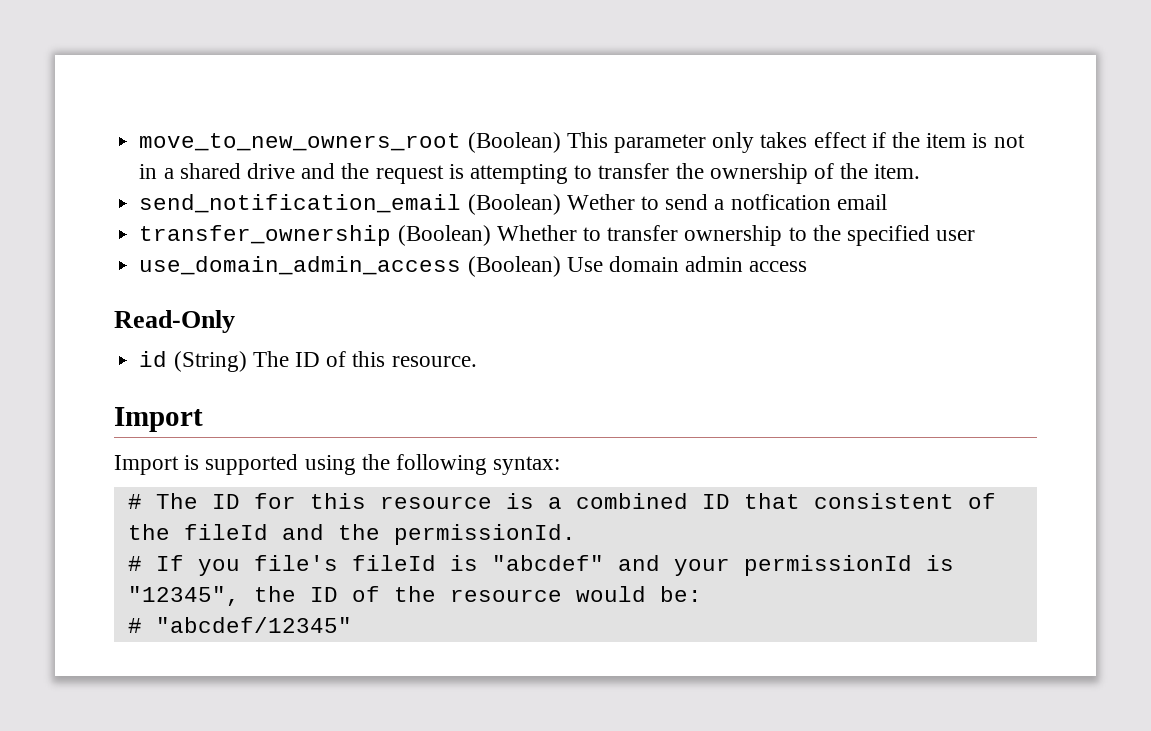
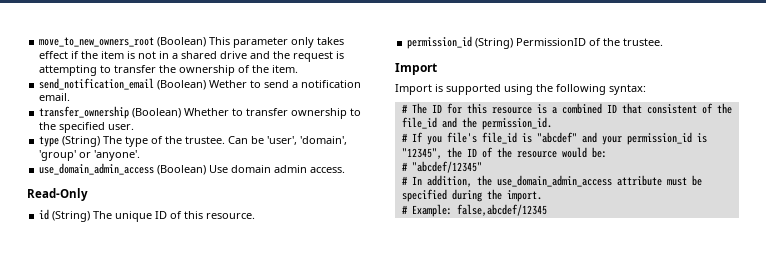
- send_notification_email (Boolean) Wether to send a notfication email
+ send_notification_email (Boolean) Wether to send a notification email.
- transfer_ownership (Boolean) Whether to transfer ownership to the specified user
+ transfer_ownership (Boolean) Whether to transfer ownership to the specified user.
+ type (String) The type of the trustee. Can be 'user', 'domain', 'group' or 'anyone'.
- use_domain_admin_access (Boolean) Use domain admin access
+ use_domain_admin_access (Boolean) Use domain admin access.
- id (String) The ID of this resource.
+ id (String) The unique ID of this resource.
+ permission_id (String) PermissionID of the trustee.
- # The ID for this resource is a combined ID that consistent of the fileId and the permissionId.
+ # The ID for this resource is a combined ID that consistent of the file_id and the permission_id.
- # If you file's fileId is "abcdef" and your permissionId is "12345", the ID of the resource would be:
+ # If you file's file_id is "abcdef" and your permission_id is "12345", the ID of the resource would be:
+ # In addition, the use_domain_admin_access attribute must be specified during the import.
+ # Example: false,abcdef/12345

